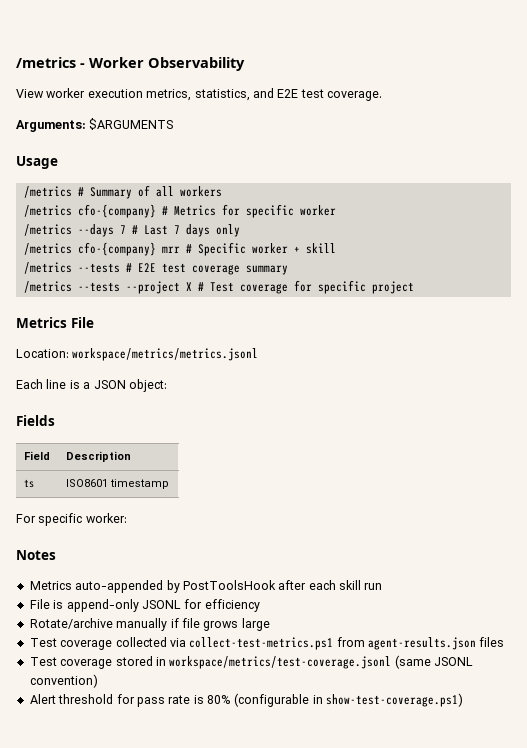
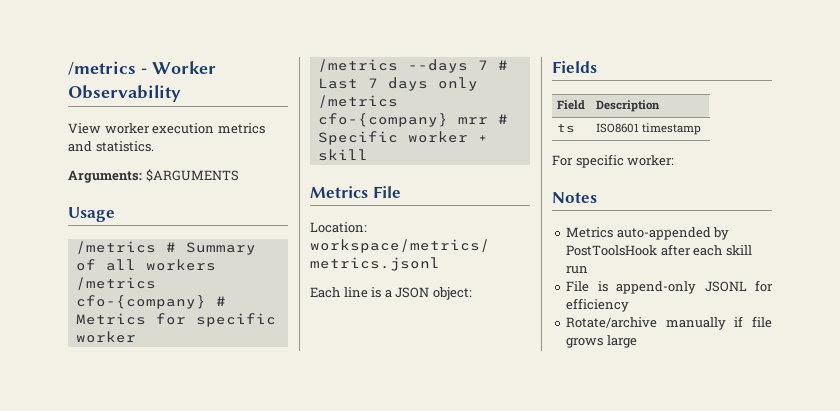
- View worker execution metrics, statistics, and E2E test coverage.
+ View worker execution metrics and statistics.
- /metrics --tests # E2E test coverage summary
- /metrics --tests --project X # Test coverage for specific project
- Test coverage collected via collect-test-metrics.ps1 from agent-results.json files
- Test coverage stored in workspace/metrics/test-coverage.jsonl (same JSONL convention)
- Alert threshold for pass rate is 80% (configurable in show-test-coverage.ps1)

